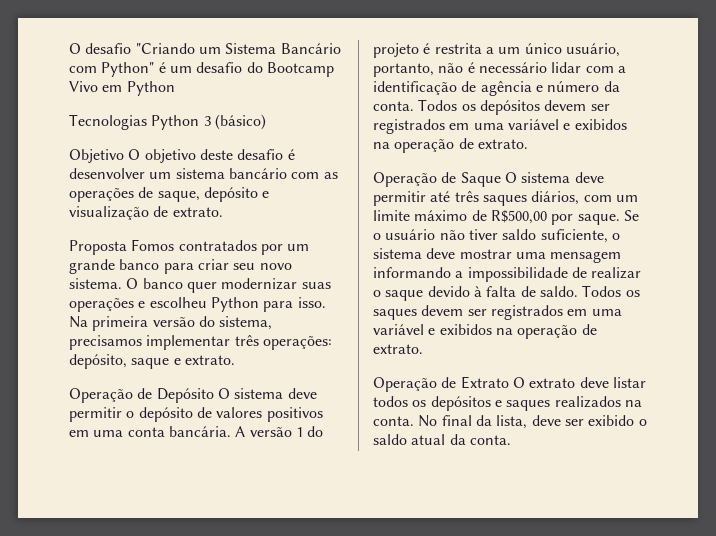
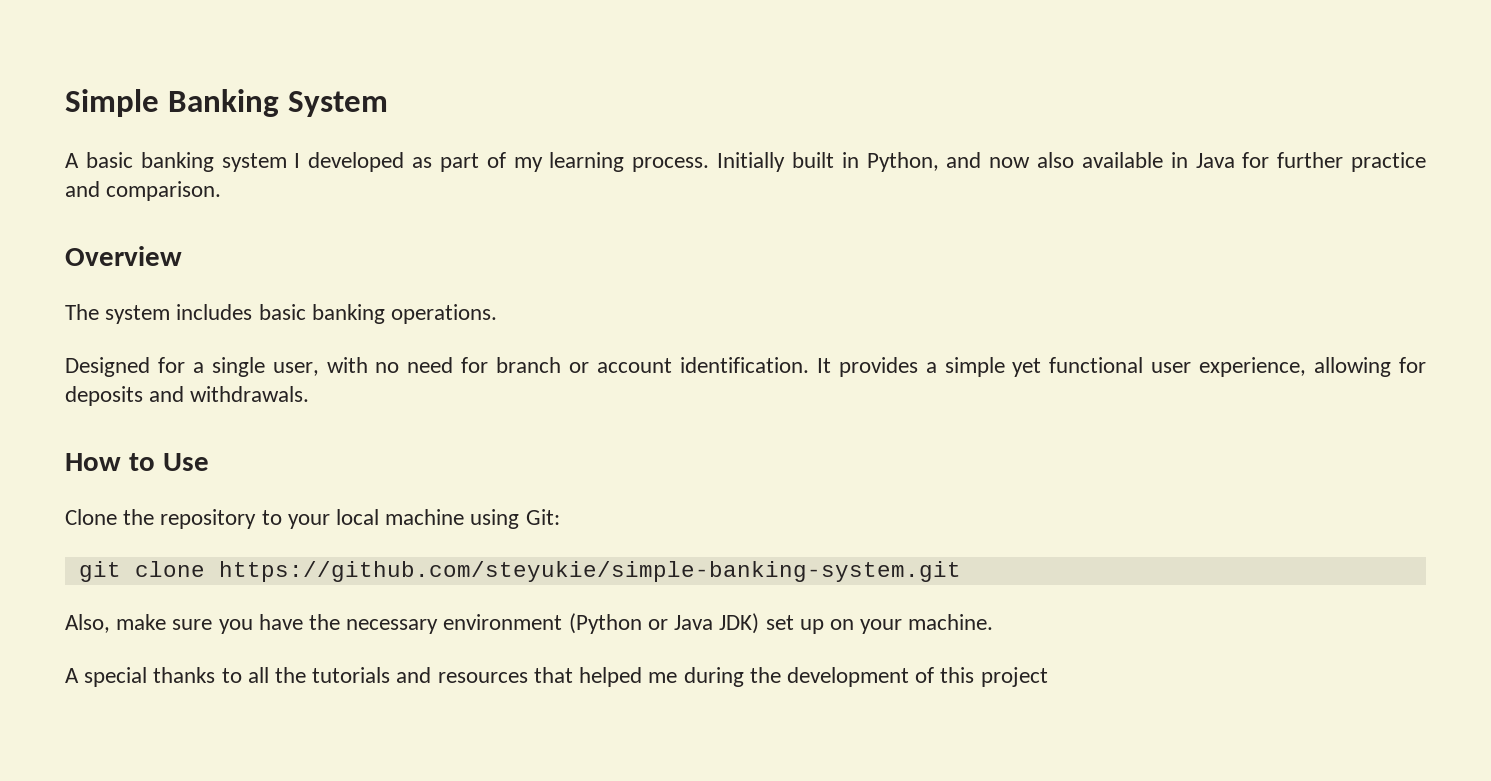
- O desafio "Criando um Sistema Bancário com Python" é um desafio do Bootcamp Vivo em Python
- Tecnologias Python 3 (básico)
- Objetivo O objetivo deste desafio é desenvolver um sistema bancário com as operações de saque, depósito e visualização de extrato.
- Proposta Fomos contratados por um grande banco para criar seu novo sistema. O banco quer modernizar suas operações e escolheu Python para isso. Na primeira versão do sistema, precisamos implementar três operações: depósito, saque e extrato.
- Operação de Depósito O sistema deve permitir o depósito de valores positivos em uma conta bancária. A versão 1 do projeto é restrita a um único usuário, portanto, não é necessário lidar com a identificação de agência e número da conta. Todos os depósitos devem ser registrados em uma variável e exibidos na operação de extrato.
- Operação de Saque O sistema deve permitir até três saques diários, com um limite máximo de R$500,00 por saque. Se o usuário não tiver saldo suficiente, o sistema deve mostrar uma mensagem informando a impossibilidade de realizar o saque devido à falta de saldo. Todos os saques devem ser registrados em uma variável e exibidos na operação de extrato.
- Operação de Extrato O extrato deve listar todos os depósitos e saques realizados na conta. No final da lista, deve ser exibido o saldo atual da conta.
+ Simple Banking System
+ A basic banking system I developed as part of my learning process. Initially built in Python, and now also available in Java for further practice and comparison.
+ Overview
+ The system includes basic banking operations.
+ Designed for a single user, with no need for branch or account identification. It provides a simple yet functional user experience, allowing for deposits and withdrawals.
+ How to Use
+ Clone the repository to your local machine using Git:
+ git clone https://github.com/steyukie/simple-banking-system.git
+ Also, make sure you have the necessary environment (Python or Java JDK) set up on your machine.
+ A special thanks to all the tutorials and resources that helped me during the development of this project

